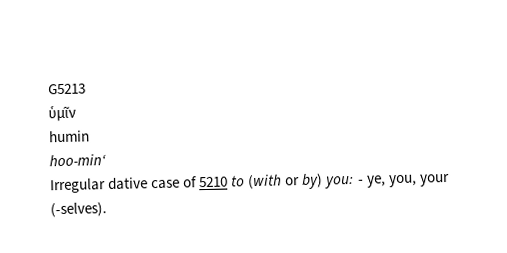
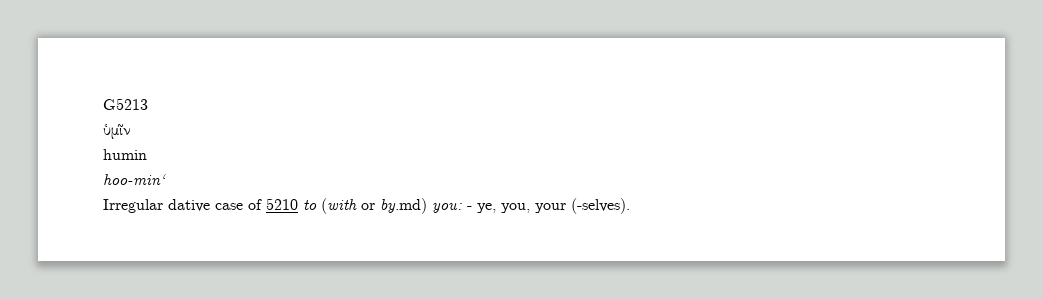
- Irregular dative case of 5210 to (with or by) you: - ye, you, your (-selves).
+ Irregular dative case of 5210 to (with or by.md) you: - ye, you, your (-selves).

